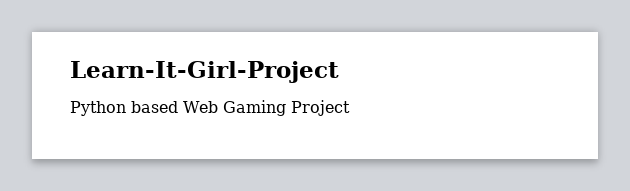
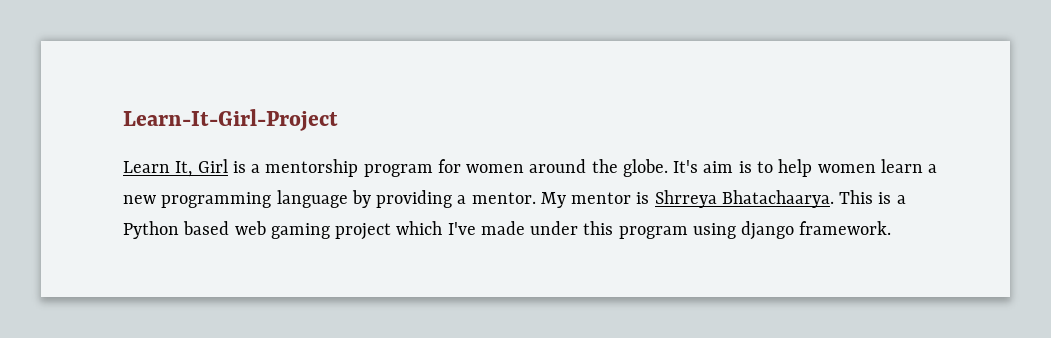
- Python based Web Gaming Project
+ Learn It, Girl is a mentorship program for women around the globe. It's aim is to help women learn a new programming language by providing a mentor. My mentor is Shrreya Bhatachaarya. This is a Python based web gaming project which I've made under this program using django framework.

